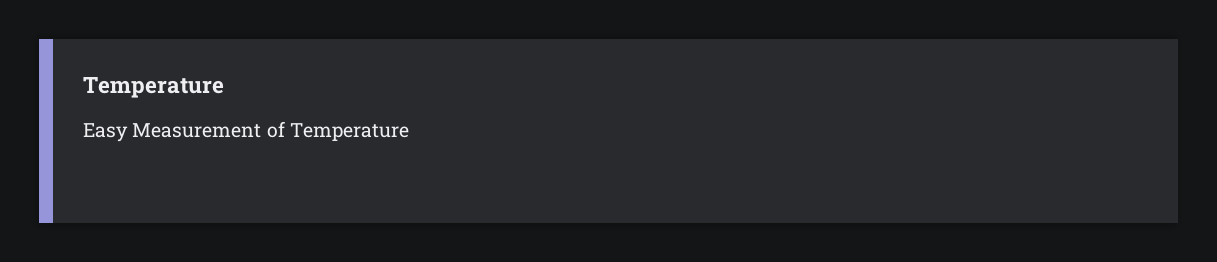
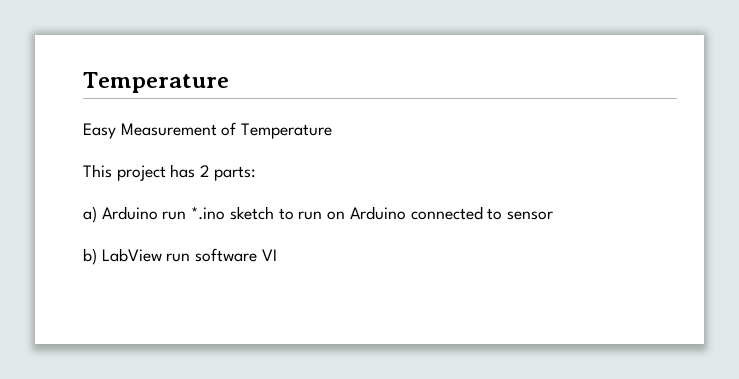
+ This project has 2 parts:
+ a) Arduino run *.ino sketch to run on Arduino connected to sensor
+ b) LabView run software VI

